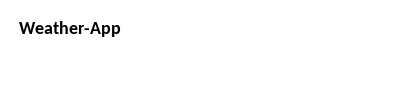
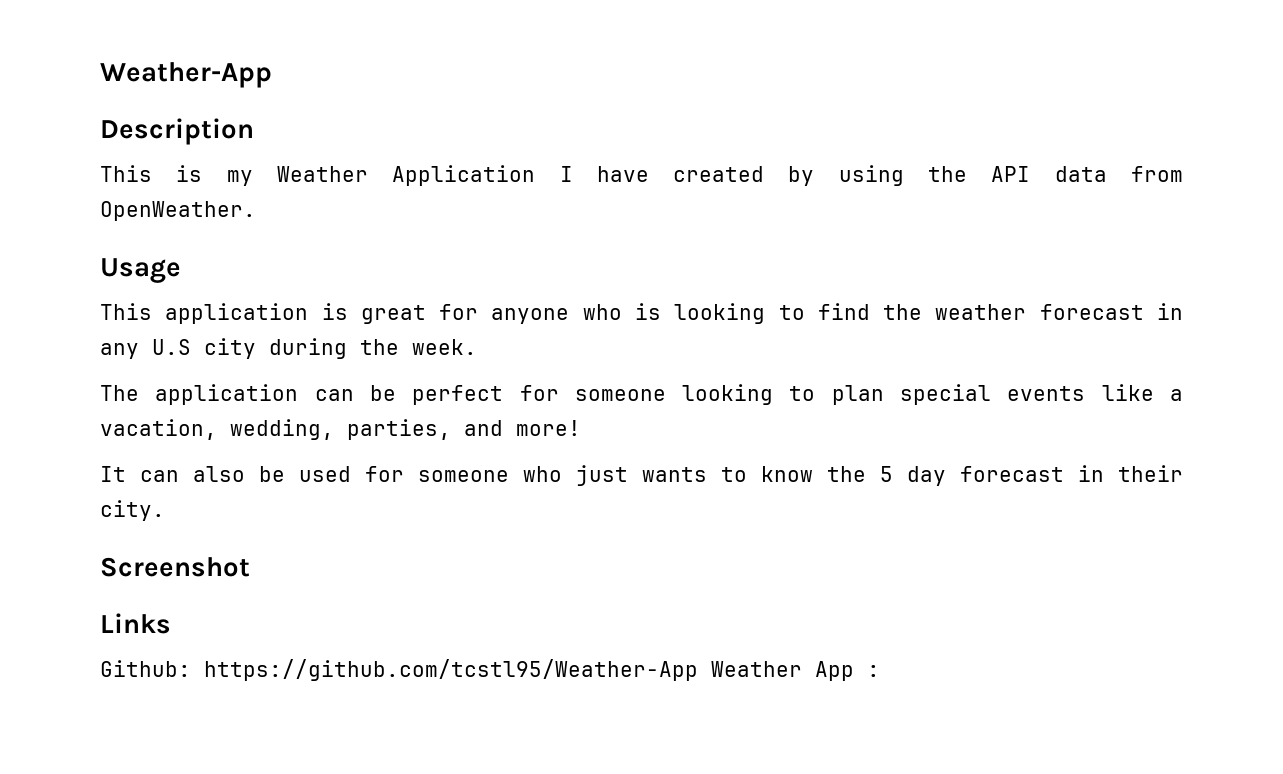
+ Description
+ This is my Weather Application I have created by using the API data from OpenWeather.
+ Usage
+ This application is great for anyone who is looking to find the weather forecast in any U.S city during the week.
+ The application can be perfect for someone looking to plan special events like a vacation, wedding, parties, and more!
+ It can also be used for someone who just wants to know the 5 day forecast in their city.
+ Screenshot
+ Links
+ Github: https://github.com/tcstl95/Weather-App Weather App :

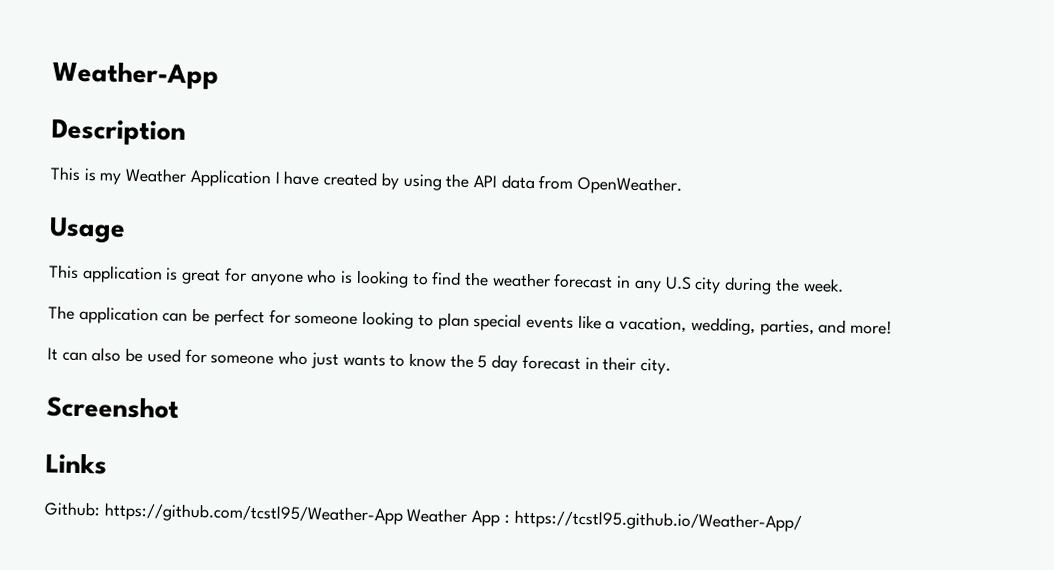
- Github: https://github.com/tcstl95/Weather-App Weather App :
+ Github: https://github.com/tcstl95/Weather-App Weather App : https://tcstl95.github.io/Weather-App/

